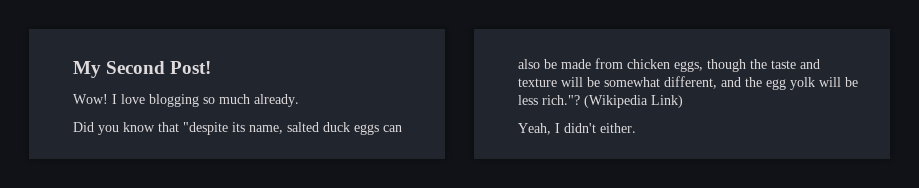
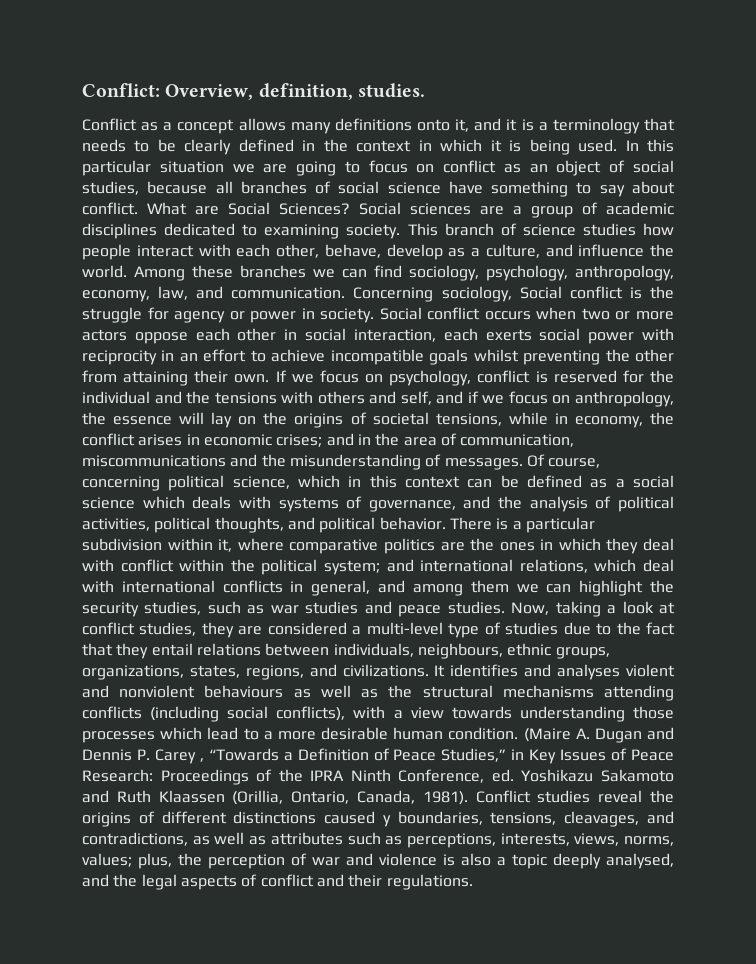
- My Second Post!
- Wow! I love blogging so much already.
- Did you know that "despite its name, salted duck eggs can also be made from chicken eggs, though the taste and texture will be somewhat different, and the egg yolk will be less rich."? (Wikipedia Link)
- Yeah, I didn't either.
+ Conflict: Overview, definition, studies.
+ Conflict as a concept allows many definitions onto it, and it is a terminology that needs to be clearly defined in the context in which it is being used. In this particular situation we are going to focus on conflict as an object of social studies, because all branches of social science have something to say about conflict. What are Social Sciences? Social sciences are a group of academic disciplines dedicated to examining society. This branch of science studies how people interact with each other, behave, develop as a culture, and influence the world. Among these branches we can find sociology, psychology, anthropology, economy, law, and communication. Concerning sociology, Social conflict is the struggle for agency or power in society. Social conflict occurs when two or more actors oppose each other in social interaction, each exerts social power with reciprocity in an effort to achieve incompatible goals whilst preventing the other from attaining their own. If we focus on psychology, conflict is reserved for the individual and the tensions with others and self, and if we focus on anthropology, the essence will lay on the origins of societal tensions, while in economy, the conflict arises in economic crises; and in the area of communication, miscommunications and the misunderstanding of messages. Of course, concerning political science, which in this context can be defined as a social science which deals with systems of governance, and the analysis of political activities, political thoughts, and political behavior. There is a particular subdivision within it, where comparative politics are the ones in which they deal with conflict within the political system; and international relations, which deal with international conflicts in general, and among them we can highlight the security studies, such as war studies and peace studies. Now, taking a look at conflict studies, they are considered a multi-level type of studies due to the fact that they entail relations between individuals, neighbours, ethnic groups, organizations, states, regions, and civilizations. It identifies and analyses violent and nonviolent behaviours as well as the structural mechanisms attending conflicts (including social conflicts), with a view towards understanding those processes which lead to a more desirable human condition. (Maire A. Dugan and Dennis P. Carey , “Towards a Definition of Peace Studies,” in Key Issues of Peace Research: Proceedings of the IPRA Ninth Conference, ed. Yoshikazu Sakamoto and Ruth Klaassen (Orillia, Ontario, Canada, 1981). Conflict studies reveal the origins of different distinctions caused y boundaries, tensions, cleavages, and contradictions, as well as attributes such as perceptions, interests, views, norms, values; plus, the perception of war and violence is also a topic deeply analysed, and the legal aspects of conflict and their regulations.

